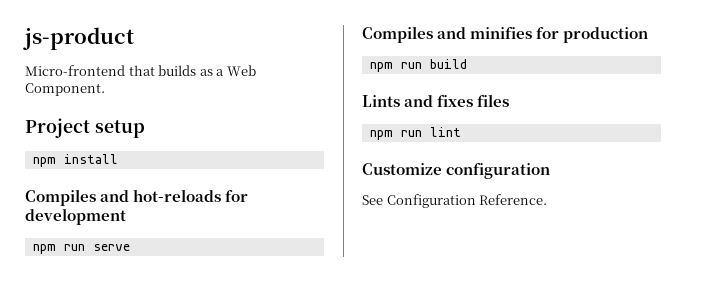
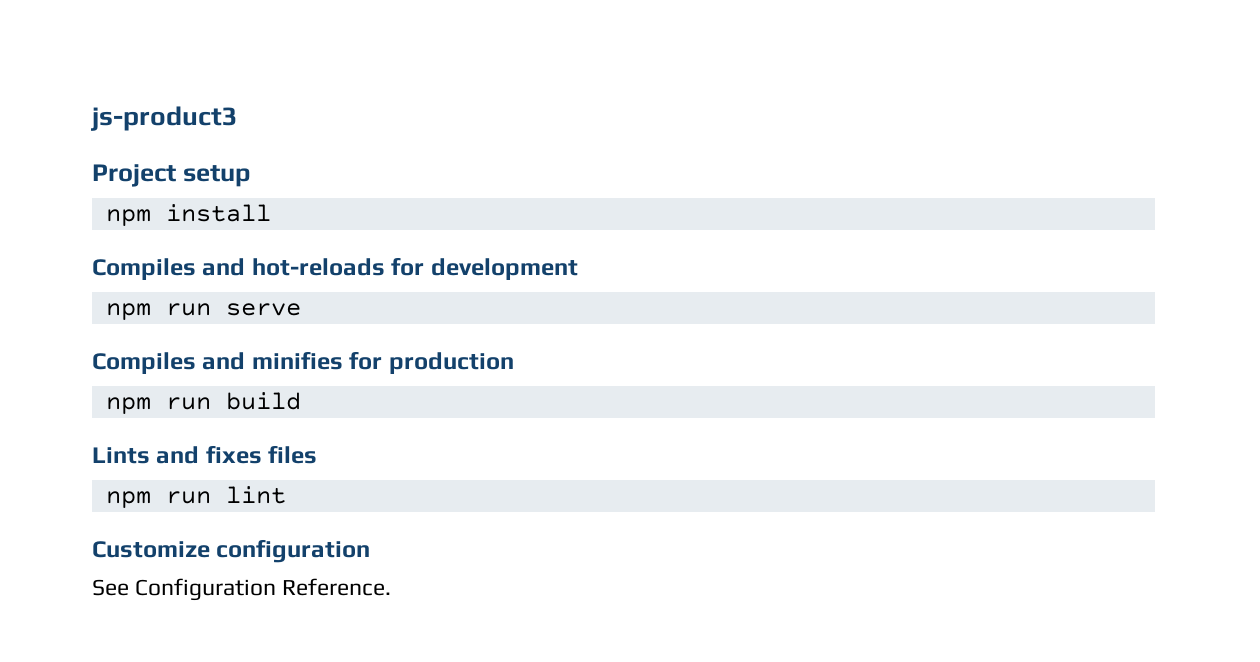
- js-product
- Micro-frontend that builds as a Web Component.
+ js-product3

